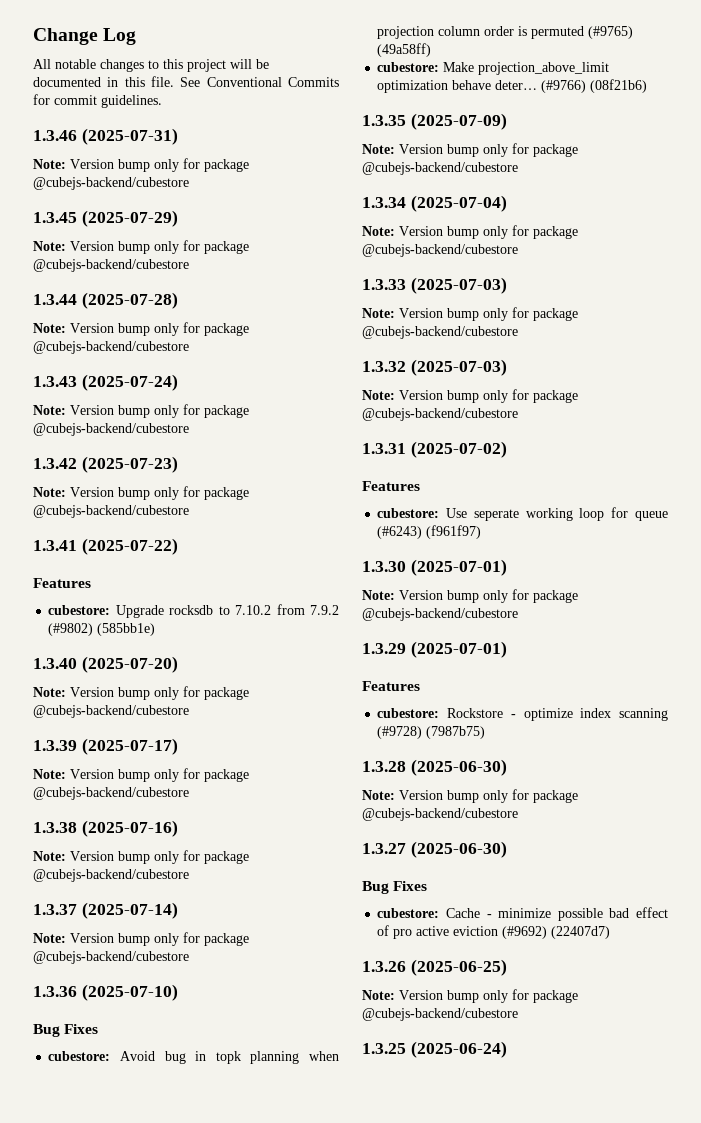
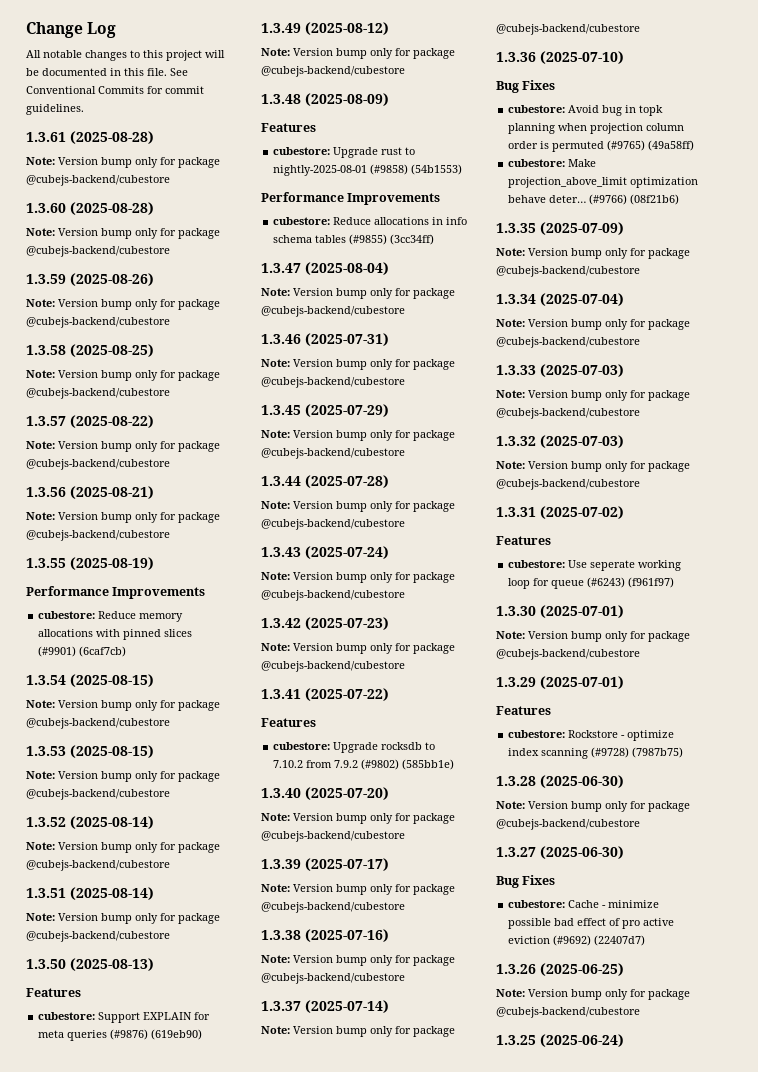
+ 1.3.61 (2025-08-28)
+ Note: Version bump only for package @cubejs-backend/cubestore
+ 1.3.60 (2025-08-28)
+ Note: Version bump only for package @cubejs-backend/cubestore
+ 1.3.59 (2025-08-26)
+ Note: Version bump only for package @cubejs-backend/cubestore
+ 1.3.58 (2025-08-25)
+ Note: Version bump only for package @cubejs-backend/cubestore
+ 1.3.57 (2025-08-22)
+ Note: Version bump only for package @cubejs-backend/cubestore
+ 1.3.56 (2025-08-21)
+ Note: Version bump only for package @cubejs-backend/cubestore
+ 1.3.55 (2025-08-19)
+ Performance Improvements
+ cubestore: Reduce memory allocations with pinned slices (#9901) (6caf7cb)
+ 1.3.54 (2025-08-15)
+ Note: Version bump only for package @cubejs-backend/cubestore
+ 1.3.53 (2025-08-15)
+ Note: Version bump only for package @cubejs-backend/cubestore
+ 1.3.52 (2025-08-14)
+ Note: Version bump only for package @cubejs-backend/cubestore
+ 1.3.51 (2025-08-14)
+ Note: Version bump only for package @cubejs-backend/cubestore
+ 1.3.50 (2025-08-13)
+ Features
+ cubestore: Support EXPLAIN for meta queries (#9876) (619eb90)
+ 1.3.49 (2025-08-12)
+ Note: Version bump only for package @cubejs-backend/cubestore
+ 1.3.48 (2025-08-09)
+ Features
+ cubestore: Upgrade rust to nightly-2025-08-01 (#9858) (54b1553)
+ Performance Improvements
+ cubestore: Reduce allocations in info schema tables (#9855) (3cc34ff)
+ 1.3.47 (2025-08-04)
+ Note: Version bump only for package @cubejs-backend/cubestore

